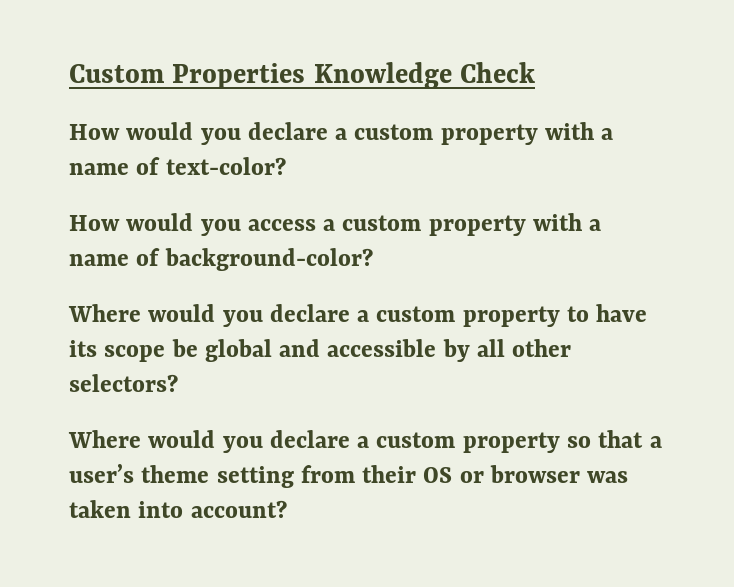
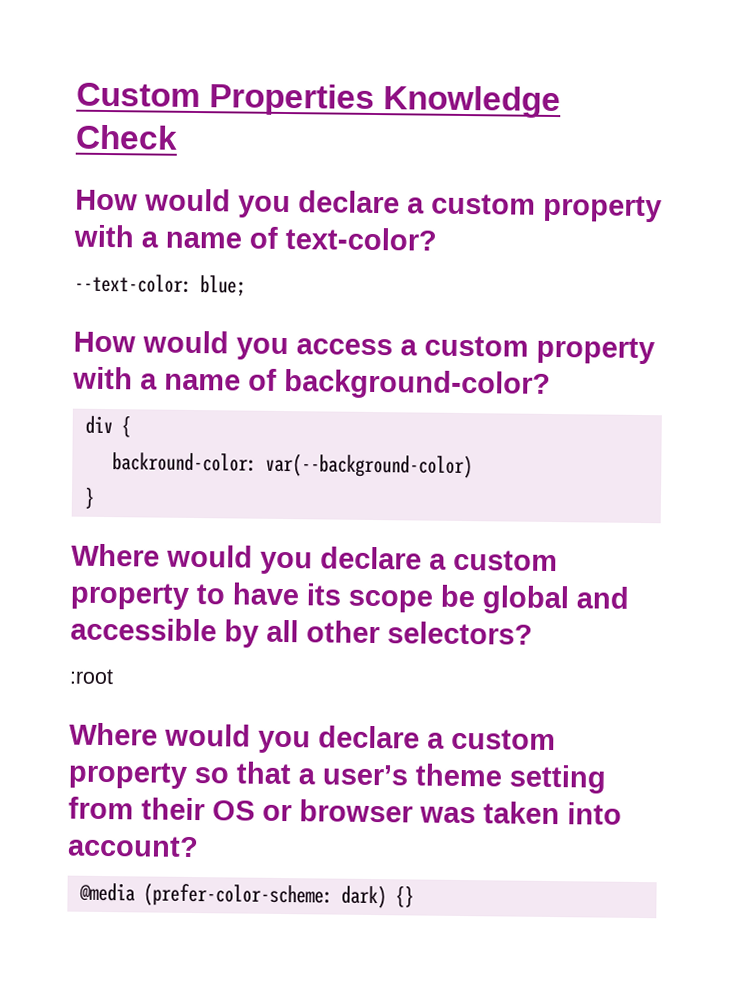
+ --text-color: blue;
+ div {
+ backround-color: var(--background-color)
+ }
+ :root
+ @media (prefer-color-scheme: dark) {}

